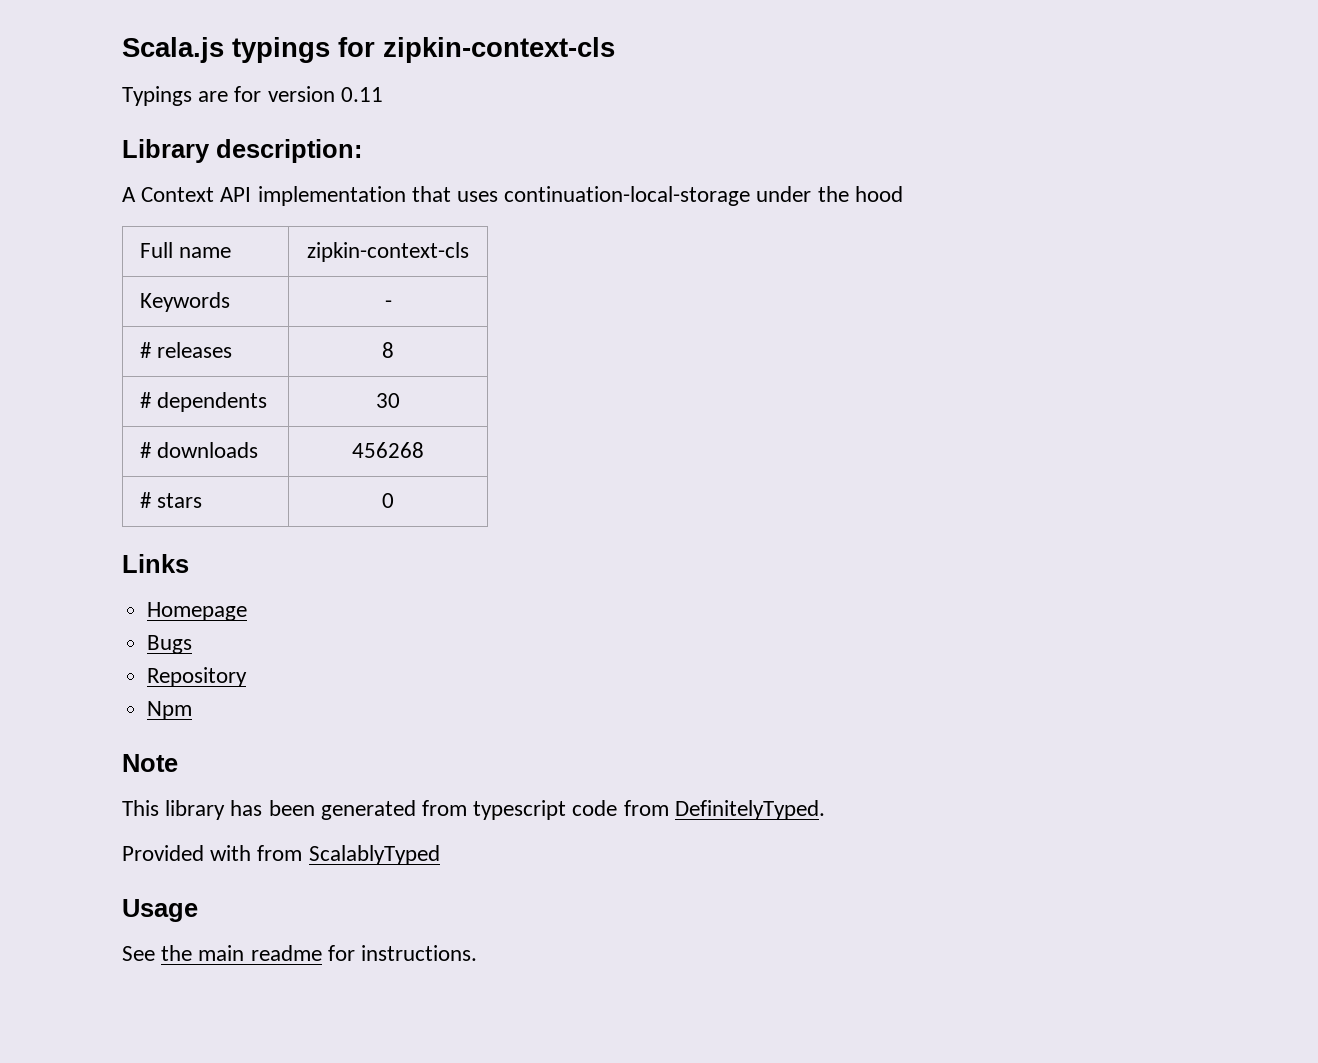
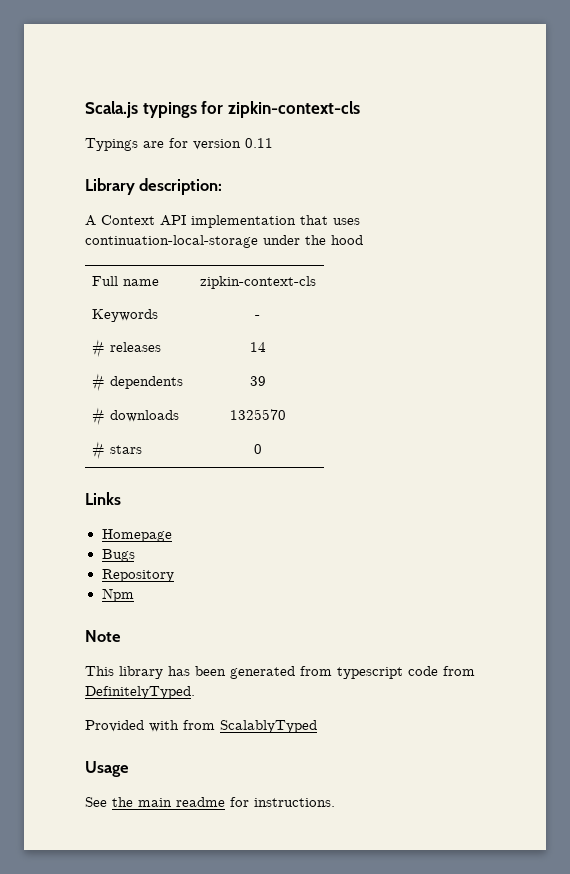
- # releases | 8
+ # releases | 14
- # dependents | 30
+ # dependents | 39
- # downloads | 456268
+ # downloads | 1325570

